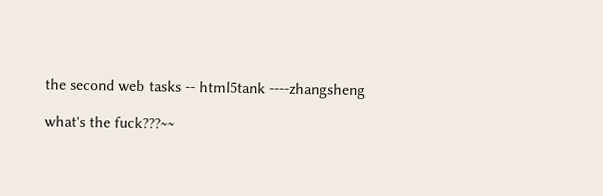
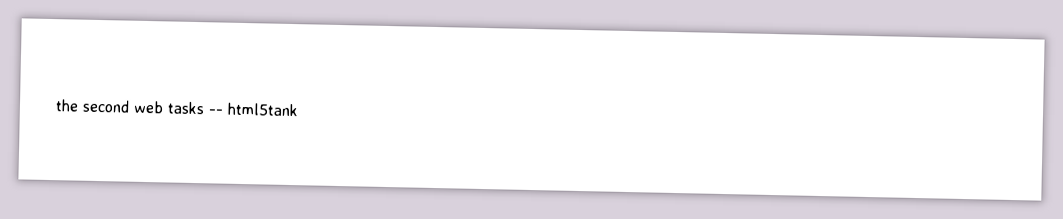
- the second web tasks -- html5tank ----zhangsheng
- what's the fuck???~~
+ the second web tasks -- html5tank

